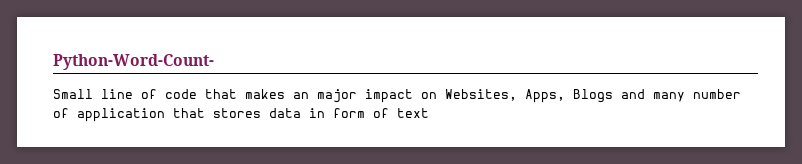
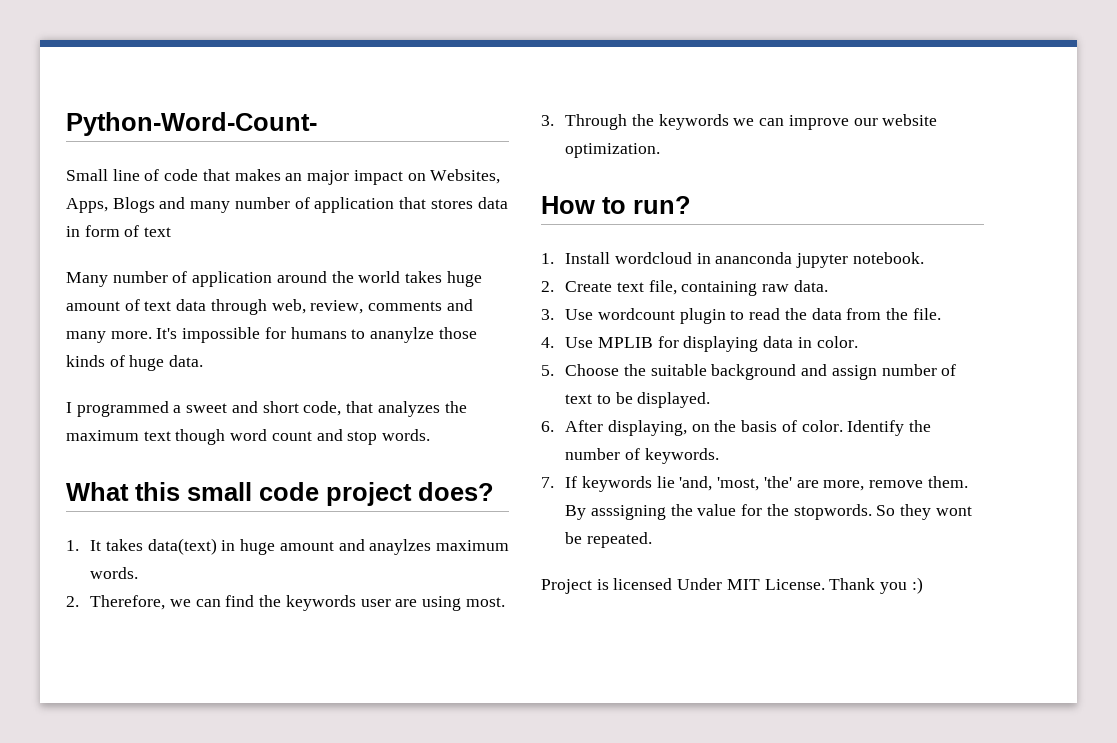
+ Many number of application around the world takes huge amount of text data through web, review, comments and many more. It's impossible for humans to ananylze those kinds of huge data.
+ I programmed a sweet and short code, that analyzes the maximum text though word count and stop words.
+ What this small code project does?
+ 1. It takes data(text) in huge amount and anaylzes maximum words.
+ 2. Therefore, we can find the keywords user are using most.
+ 3. Through the keywords we can improve our website optimization.
+ How to run?
+ 1. Install wordcloud in ananconda jupyter notebook.
+ 2. Create text file, containing raw data.
+ 3. Use wordcount plugin to read the data from the file.
+ 4. Use MPLIB for displaying data in color.
+ 5. Choose the suitable background and assign number of text to be displayed.
+ 6. After displaying, on the basis of color. Identify the number of keywords.
+ 7. If keywords lie 'and, 'most, 'the' are more, remove them. By asssigning the value for the stopwords. So they wont be repeated.
+ Project is licensed Under MIT License. Thank you :)

